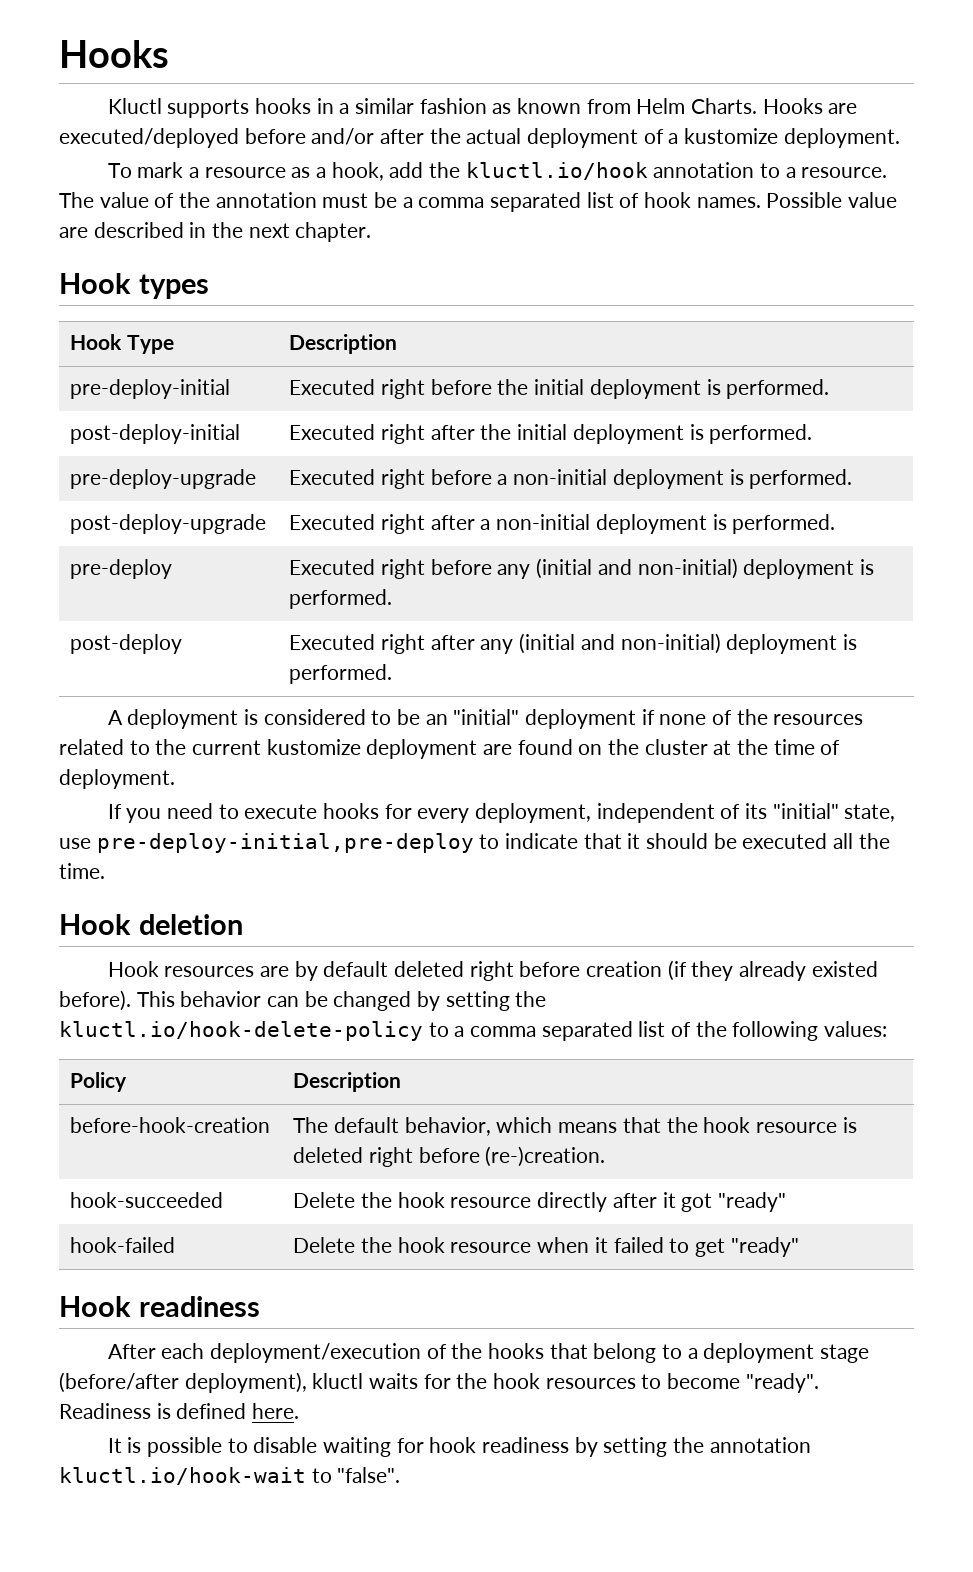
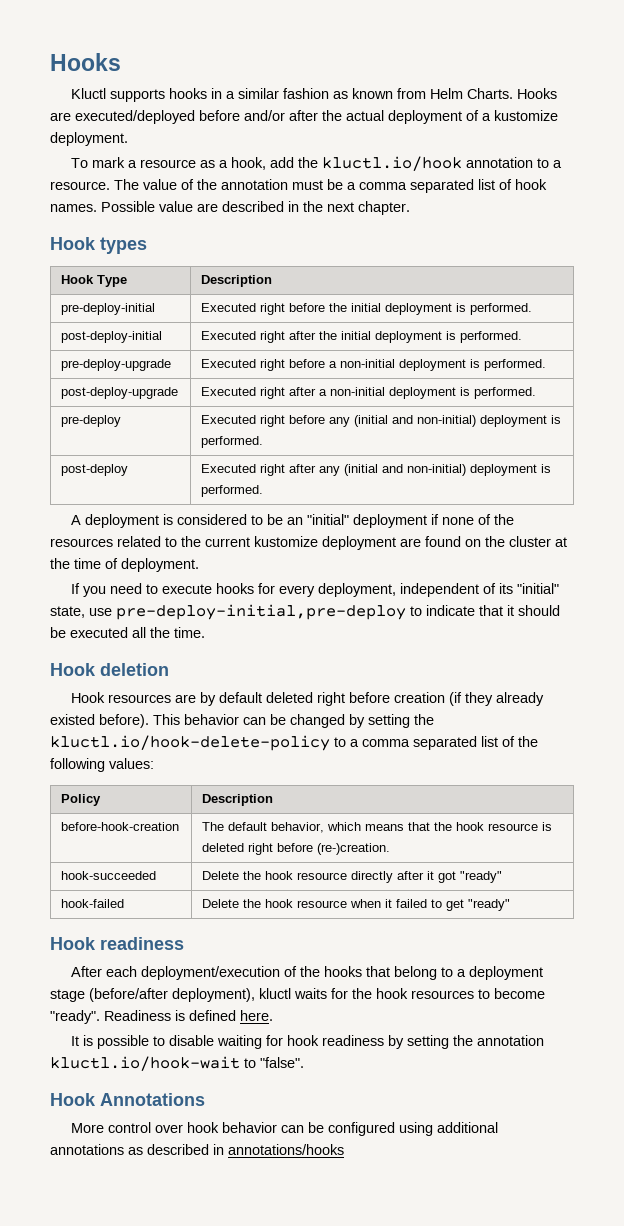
+ Hook Annotations
+ More control over hook behavior can be configured using additional annotations as described in annotations/hooks

